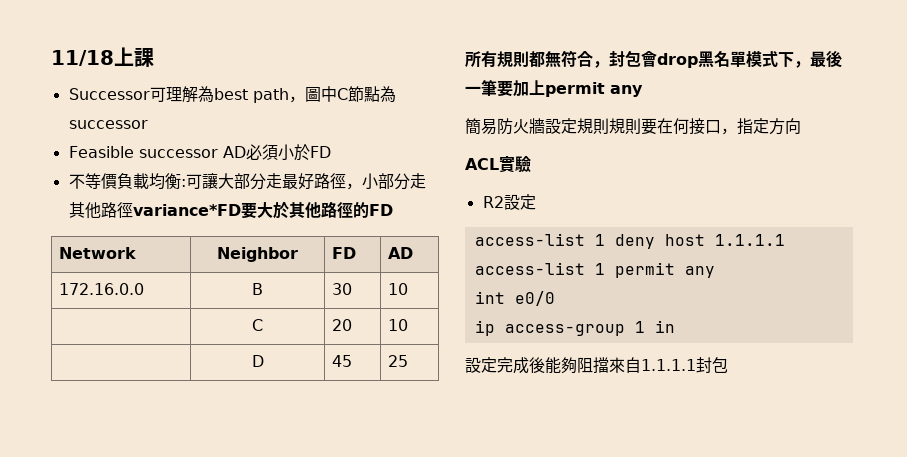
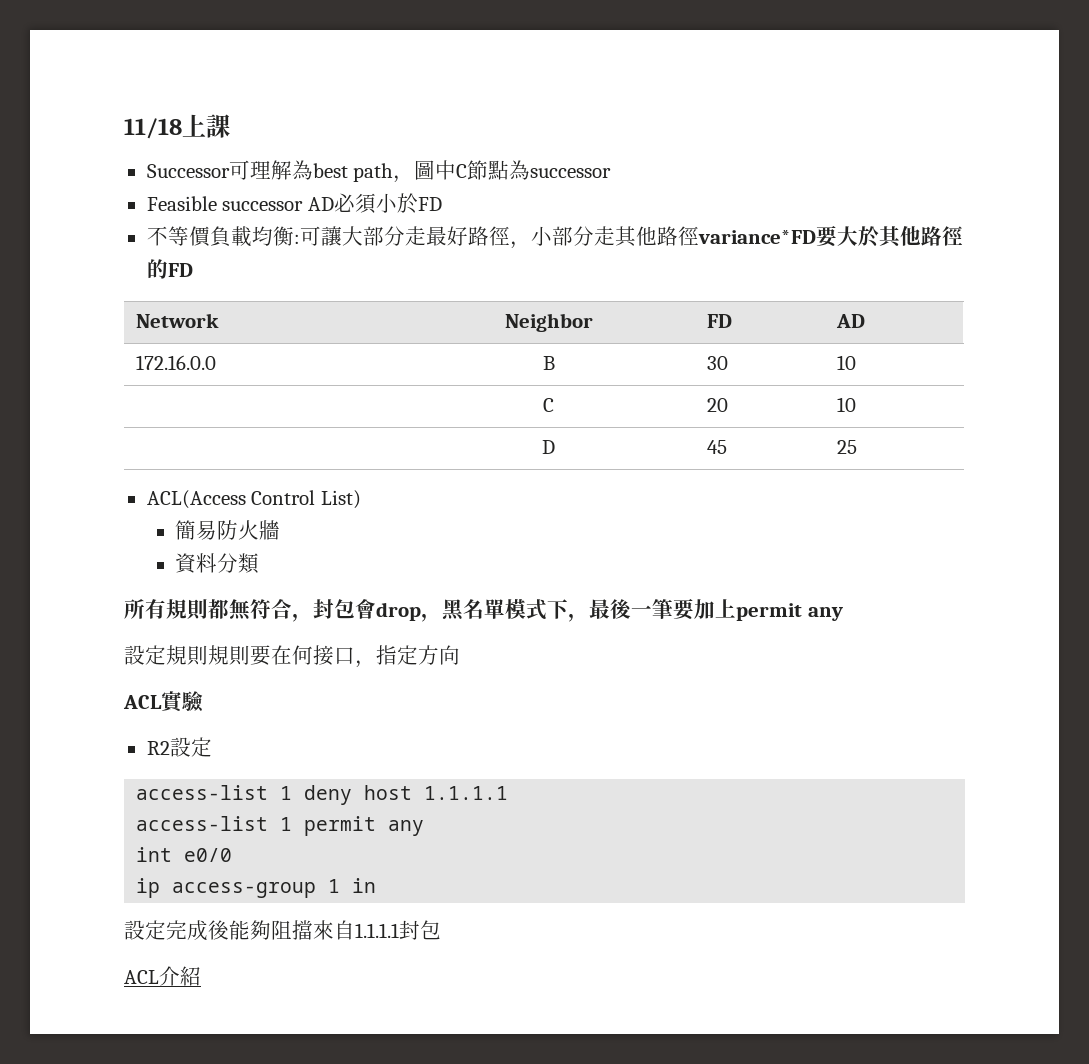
+ ACL(Access Control List)
+ 簡易防火牆
+ 資料分類
- 所有規則都無符合，封包會drop黑名單模式下，最後一筆要加上permit any
+ 所有規則都無符合，封包會drop，黑名單模式下，最後一筆要加上permit any
- 簡易防火牆設定規則規則要在何接口，指定方向
+ 設定規則規則要在何接口，指定方向
+ ACL介紹

